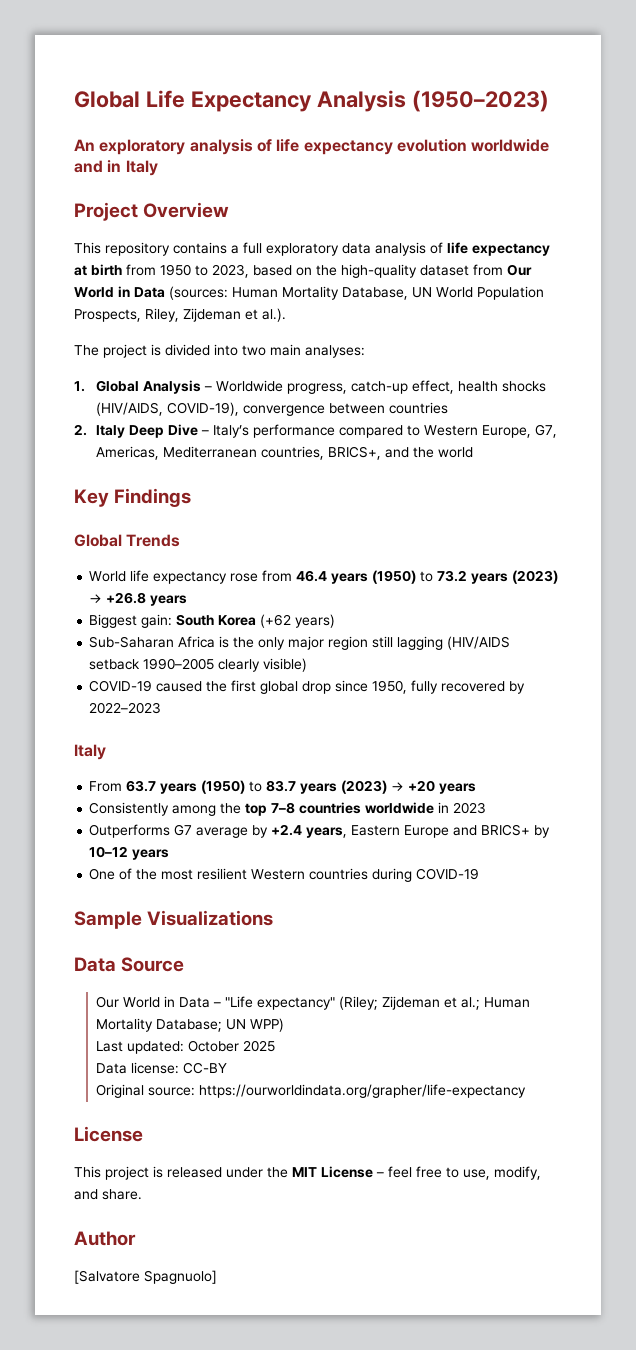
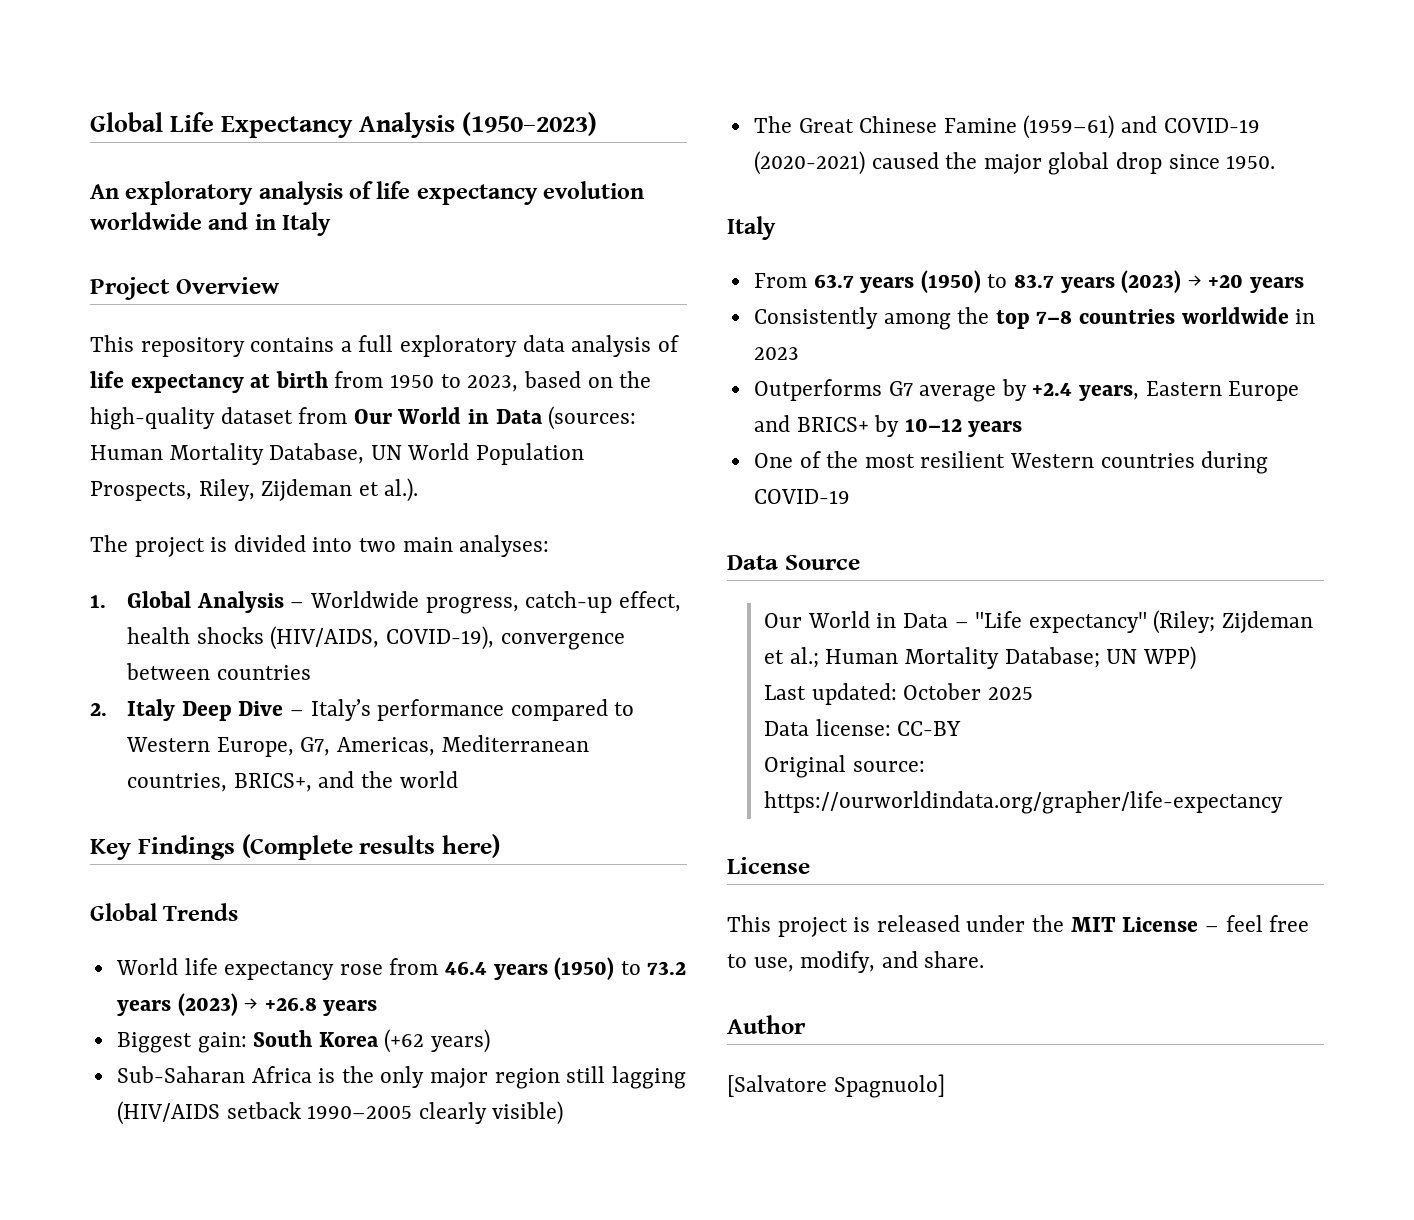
- Key Findings
+ Key Findings (Complete results here)
- COVID-19 caused the first global drop since 1950, fully recovered by 2022–2023
+ The Great Chinese Famine (1959–61) and COVID-19 (2020-2021) caused the major global drop since 1950.
- Sample Visualizations

